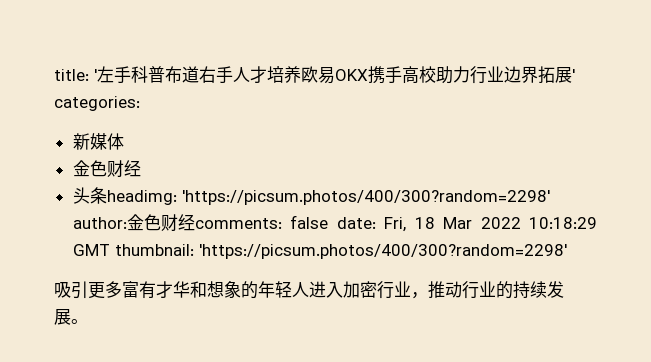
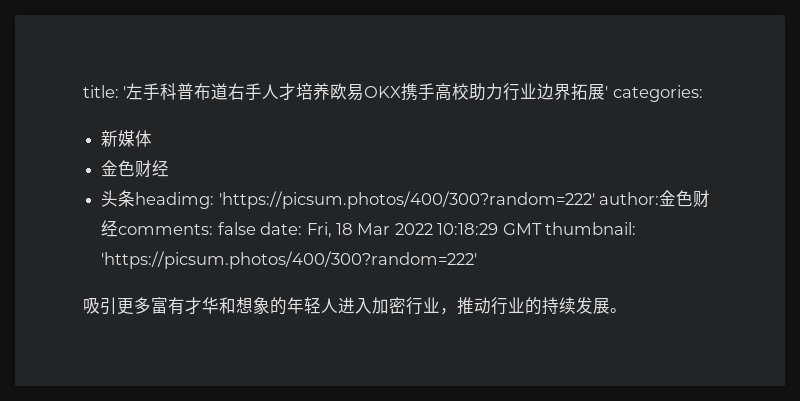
- 头条headimg: 'https://picsum.photos/400/300?random=2298' author:金色财经comments: false date: Fri, 18 Mar 2022 10:18:29 GMT thumbnail: 'https://picsum.photos/400/300?random=2298'
+ 头条headimg: 'https://picsum.photos/400/300?random=222' author:金色财经comments: false date: Fri, 18 Mar 2022 10:18:29 GMT thumbnail: 'https://picsum.photos/400/300?random=222'

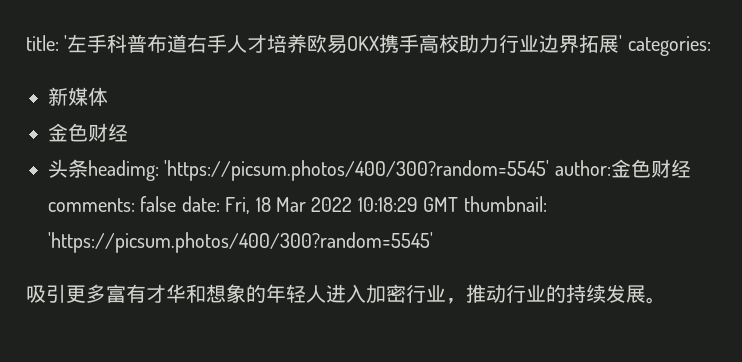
- 头条headimg: 'https://picsum.photos/400/300?random=222' author:金色财经comments: false date: Fri, 18 Mar 2022 10:18:29 GMT thumbnail: 'https://picsum.photos/400/300?random=222'
+ 头条headimg: 'https://picsum.photos/400/300?random=5545' author:金色财经comments: false date: Fri, 18 Mar 2022 10:18:29 GMT thumbnail: 'https://picsum.photos/400/300?random=5545'

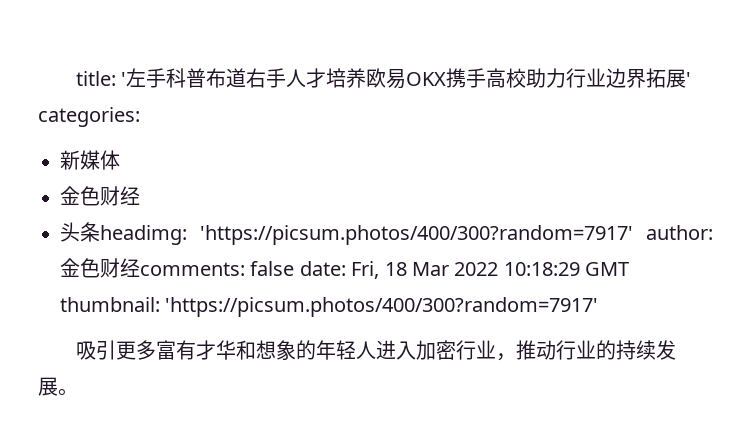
- 头条headimg: 'https://picsum.photos/400/300?random=5545' author:金色财经comments: false date: Fri, 18 Mar 2022 10:18:29 GMT thumbnail: 'https://picsum.photos/400/300?random=5545'
+ 头条headimg: 'https://picsum.photos/400/300?random=7917' author:金色财经comments: false date: Fri, 18 Mar 2022 10:18:29 GMT thumbnail: 'https://picsum.photos/400/300?random=7917'

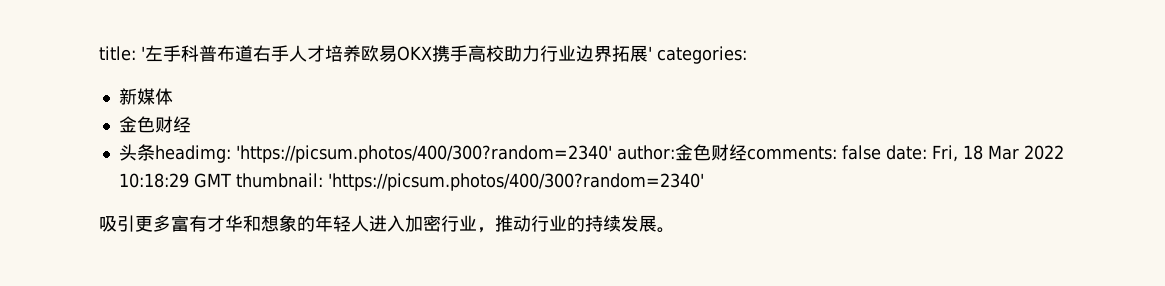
- 头条headimg: 'https://picsum.photos/400/300?random=7917' author:金色财经comments: false date: Fri, 18 Mar 2022 10:18:29 GMT thumbnail: 'https://picsum.photos/400/300?random=7917'
+ 头条headimg: 'https://picsum.photos/400/300?random=2340' author:金色财经comments: false date: Fri, 18 Mar 2022 10:18:29 GMT thumbnail: 'https://picsum.photos/400/300?random=2340'

